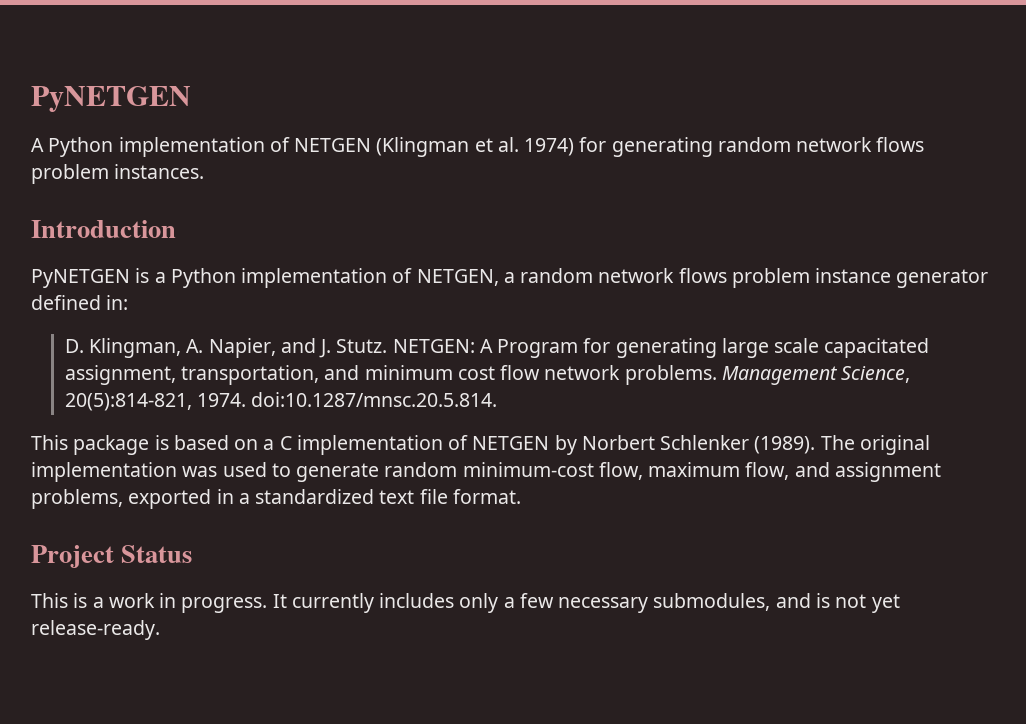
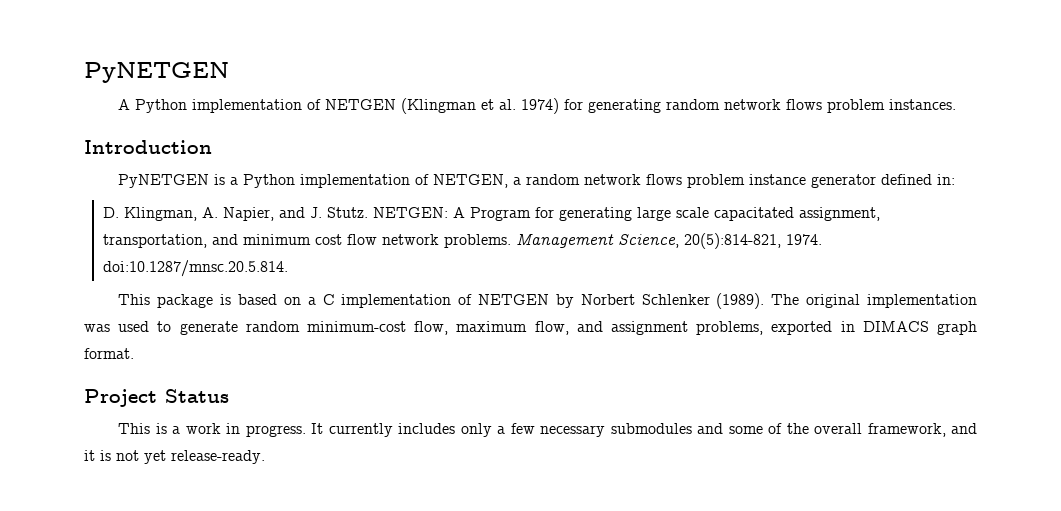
- The original implementation was used to generate random minimum-cost flow, maximum flow, and assignment problems, exported in a standardized text file format.
+ The original implementation was used to generate random minimum-cost flow, maximum flow, and assignment problems, exported in DIMACS graph format.
- It currently includes only a few necessary submodules, and is not yet release-ready.
+ It currently includes only a few necessary submodules and some of the overall framework, and it is not yet release-ready.

